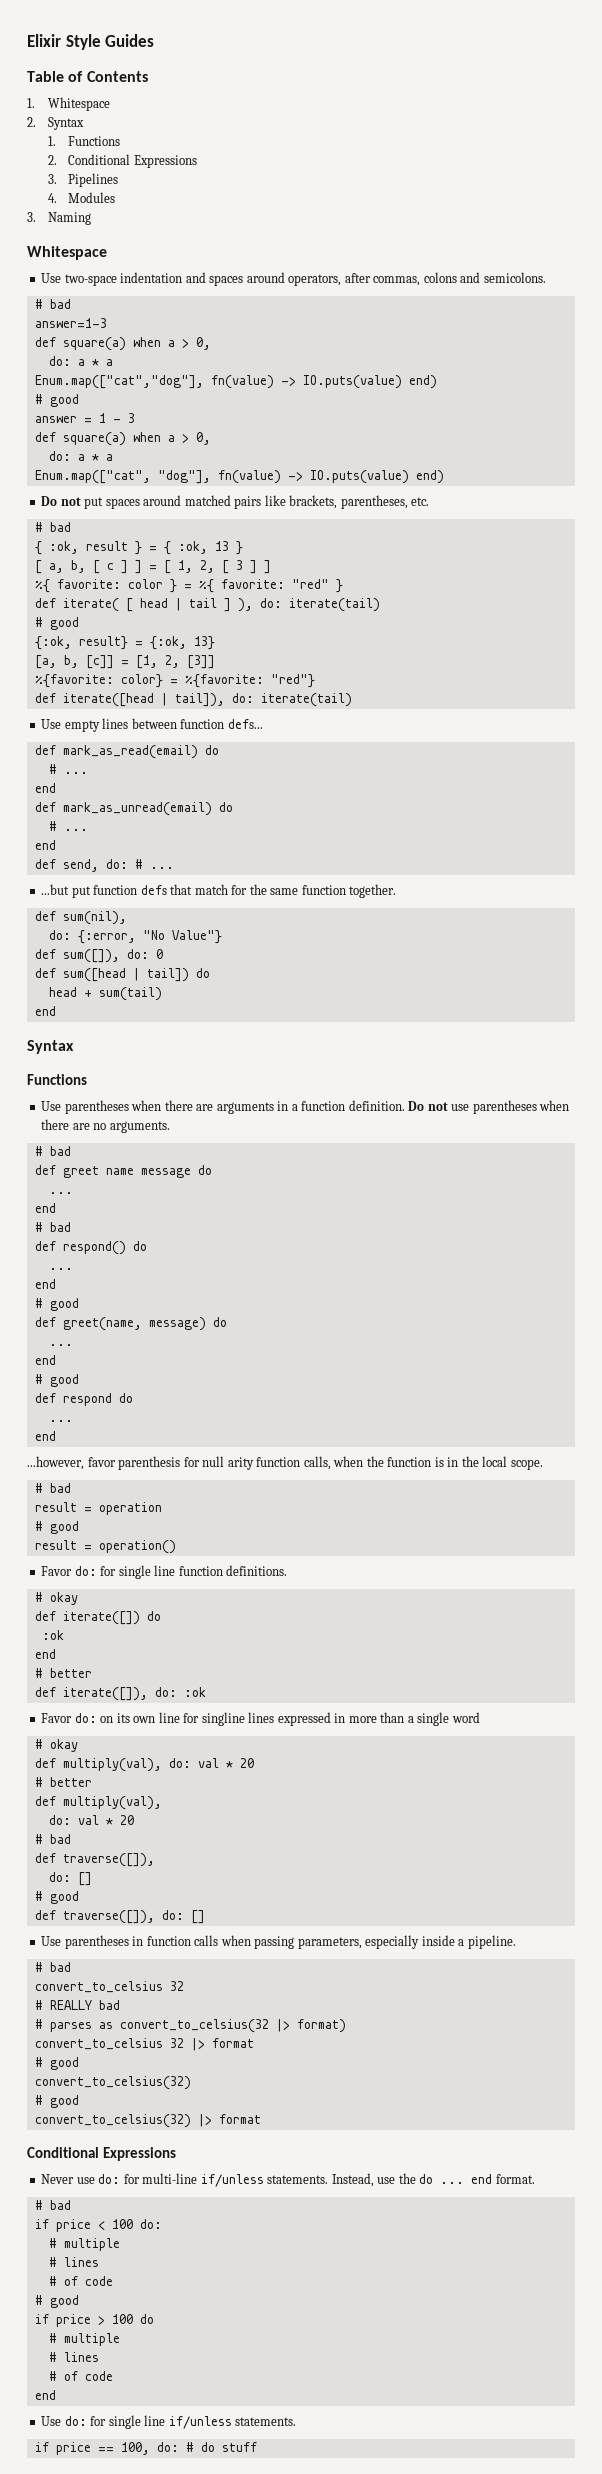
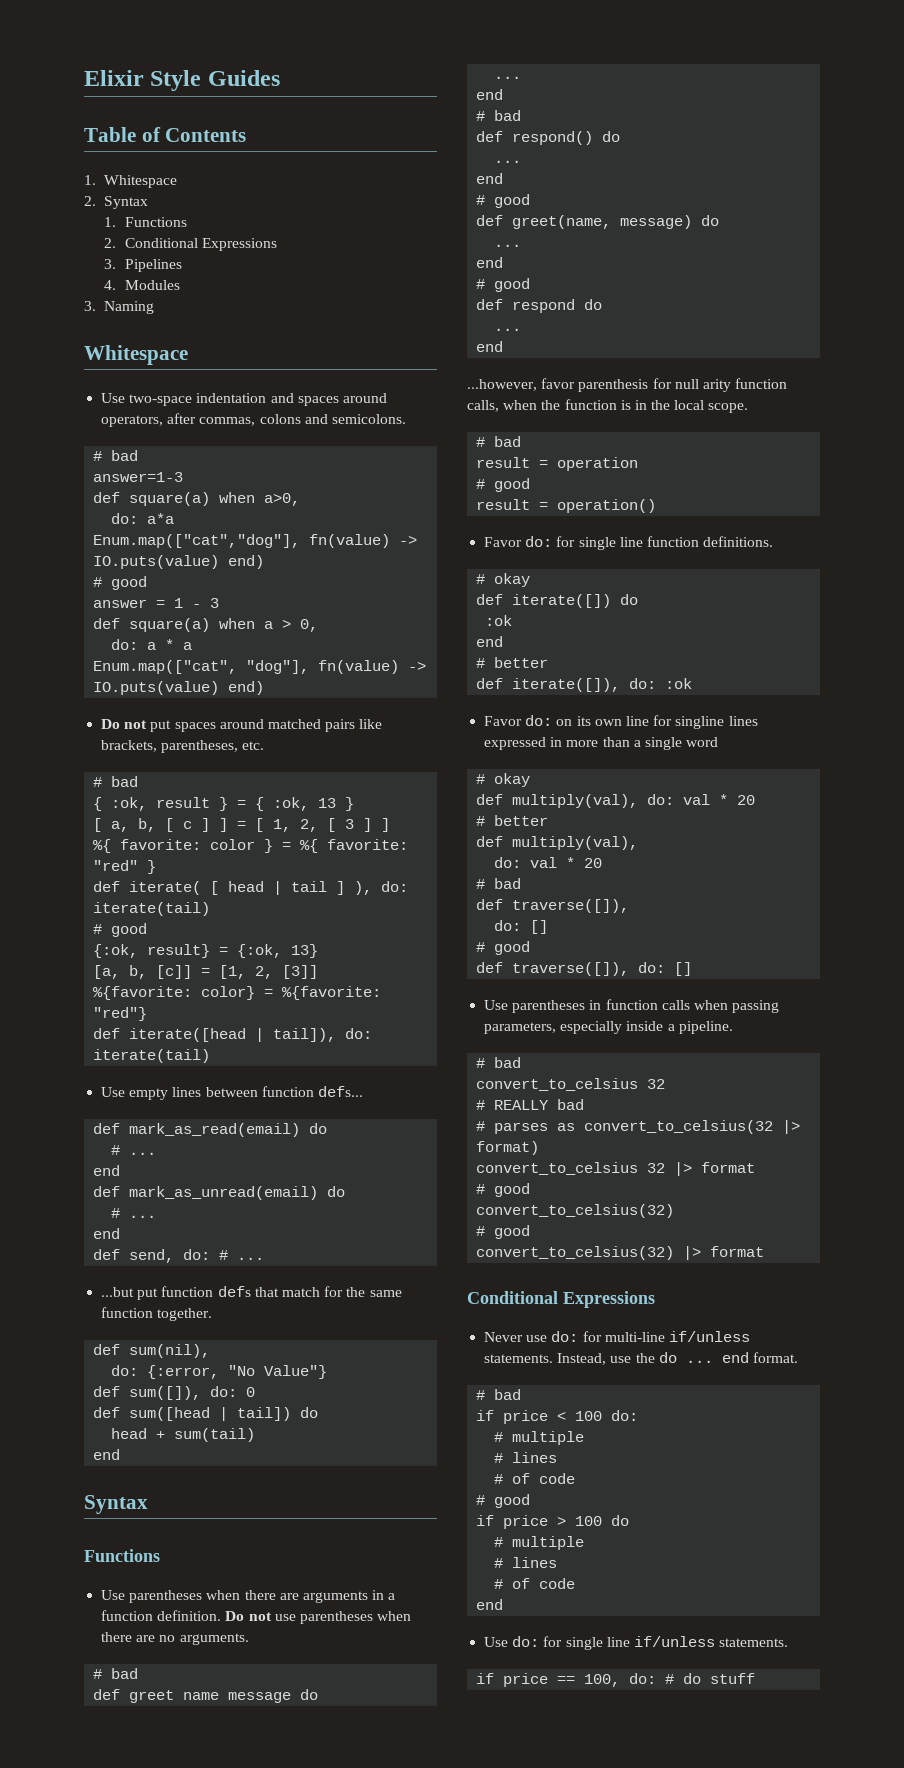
  answer=1-3
- def square(a) when a > 0,
- do: a * a
+ def square(a) when a>0,
+ do: a*a

